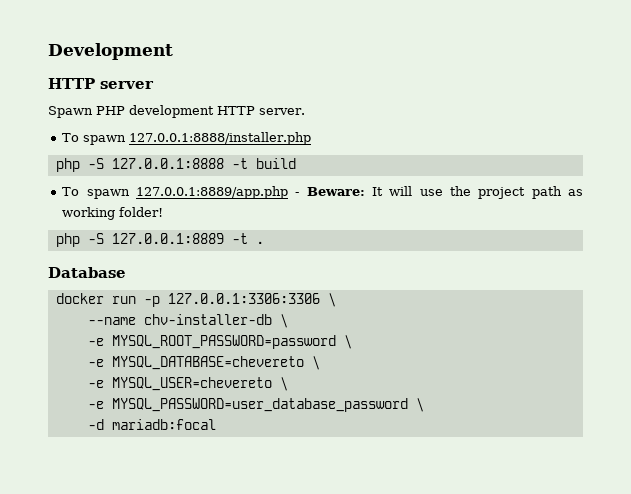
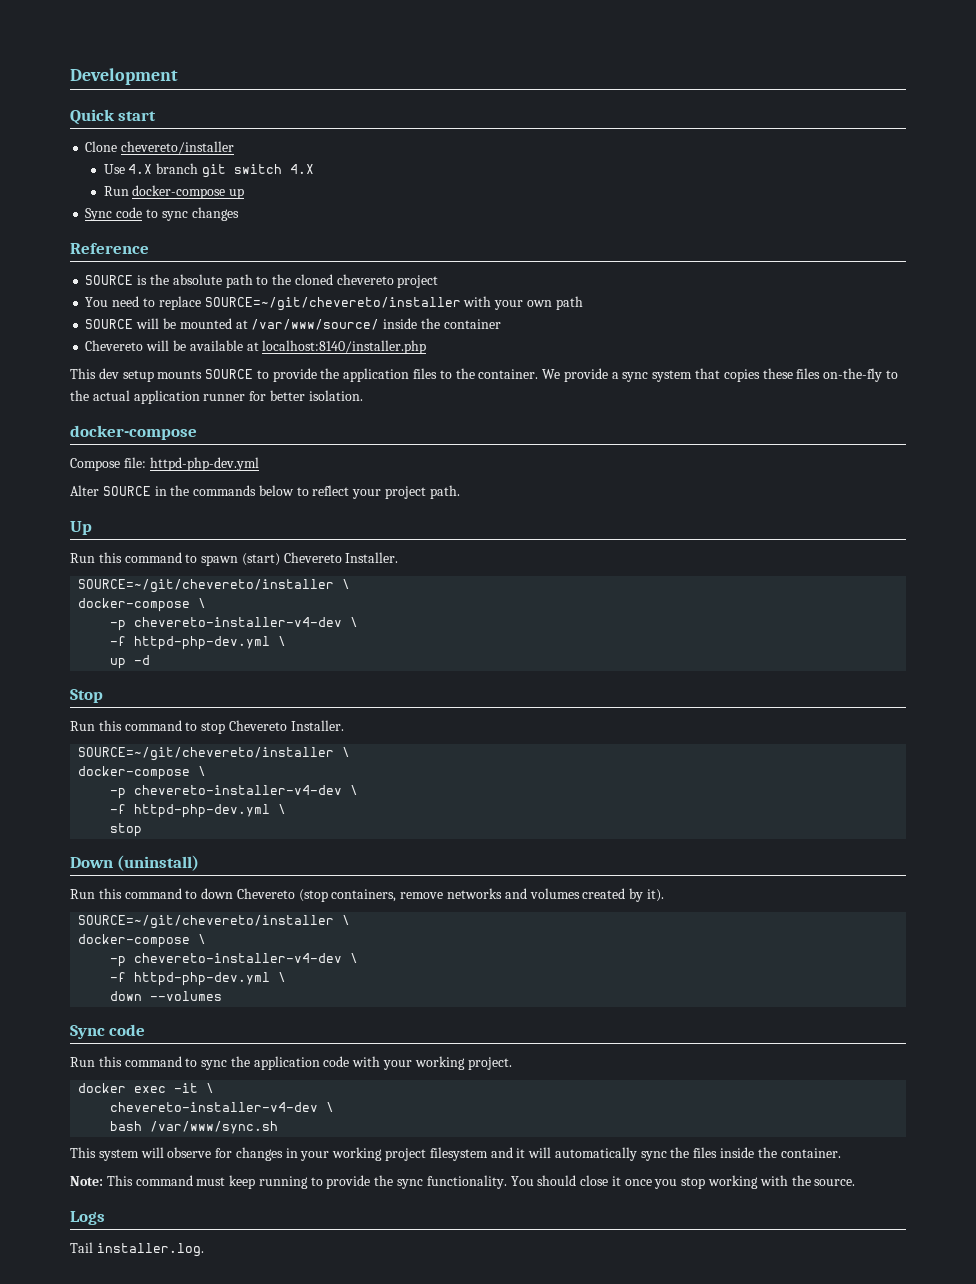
- HTTP server
- Spawn PHP development HTTP server.
- To spawn 127.0.0.1:8888/installer.php
- php -S 127.0.0.1:8888 -t build
- To spawn 127.0.0.1:8889/app.php - Beware: It will use the project path as working folder!
- php -S 127.0.0.1:8889 -t .
- Database
- docker run -p 127.0.0.1:3306:3306 \
- --name chv-installer-db \
- -e MYSQL_ROOT_PASSWORD=password \
- -e MYSQL_DATABASE=chevereto \
- -e MYSQL_USER=chevereto \
- -e MYSQL_PASSWORD=user_database_password \
- -d mariadb:focal
+ Quick start
+ Clone chevereto/installer
+ Use 4.X branch git switch 4.X
+ Run docker-compose up
+ Sync code to sync changes
+ Reference
+ SOURCE is the absolute path to the cloned chevereto project
+ You need to replace SOURCE=~/git/chevereto/installer with your own path
+ SOURCE will be mounted at /var/www/source/ inside the container
+ Chevereto will be available at localhost:8140/installer.php
+ This dev setup mounts SOURCE to provide the application files to the container. We provide a sync system that copies these files on-the-fly to the actual application runner for better isolation.
+ docker-compose
+ Compose file: httpd-php-dev.yml
+ Alter SOURCE in the commands below to reflect your project path.
+ Up
+ Run this command to spawn (start) Chevereto Installer.
+ SOURCE=~/git/chevereto/installer \
+ docker-compose \
+ -p chevereto-installer-v4-dev \
+ -f httpd-php-dev.yml \
+ up -d
+ Stop
+ Run this command to stop Chevereto Installer.
+ SOURCE=~/git/chevereto/installer \
+ docker-compose \
+ -p chevereto-installer-v4-dev \
+ -f httpd-php-dev.yml \
+ stop
+ Down (uninstall)
+ Run this command to down Chevereto (stop containers, remove networks and volumes created by it).
+ SOURCE=~/git/chevereto/installer \
+ docker-compose \
+ -p chevereto-installer-v4-dev \
+ -f httpd-php-dev.yml \
+ down --volumes
+ Sync code
+ Run this command to sync the application code with your working project.
+ docker exec -it \
+ chevereto-installer-v4-dev \
+ bash /var/www/sync.sh
+ This system will observe for changes in your working project filesystem and it will automatically sync the files inside the container.
+ Note: This command must keep running to provide the sync functionality. You should close it once you stop working with the source.
+ Logs
+ Tail installer.log.

